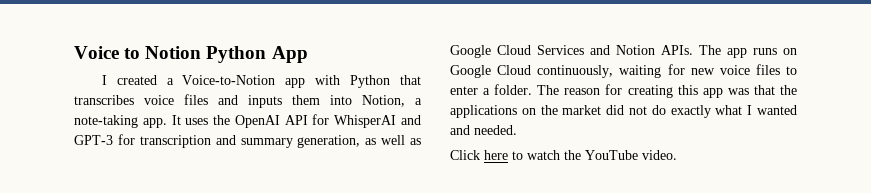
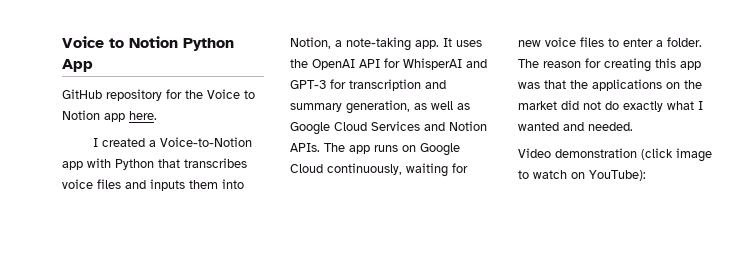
+ GitHub repository for the Voice to Notion app here.
- Click here to watch the YouTube video.
+ Video demonstration (click image to watch on YouTube):

